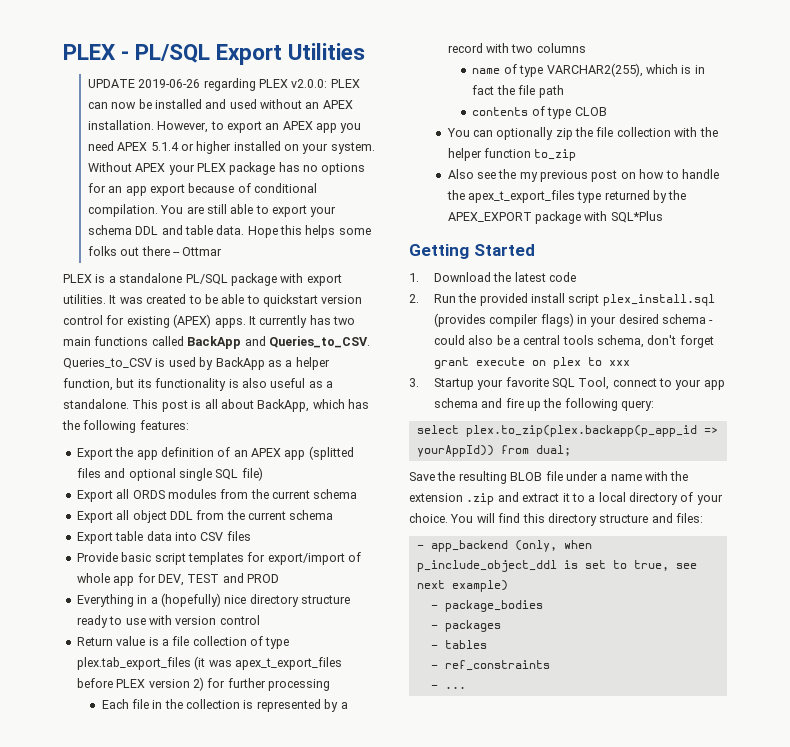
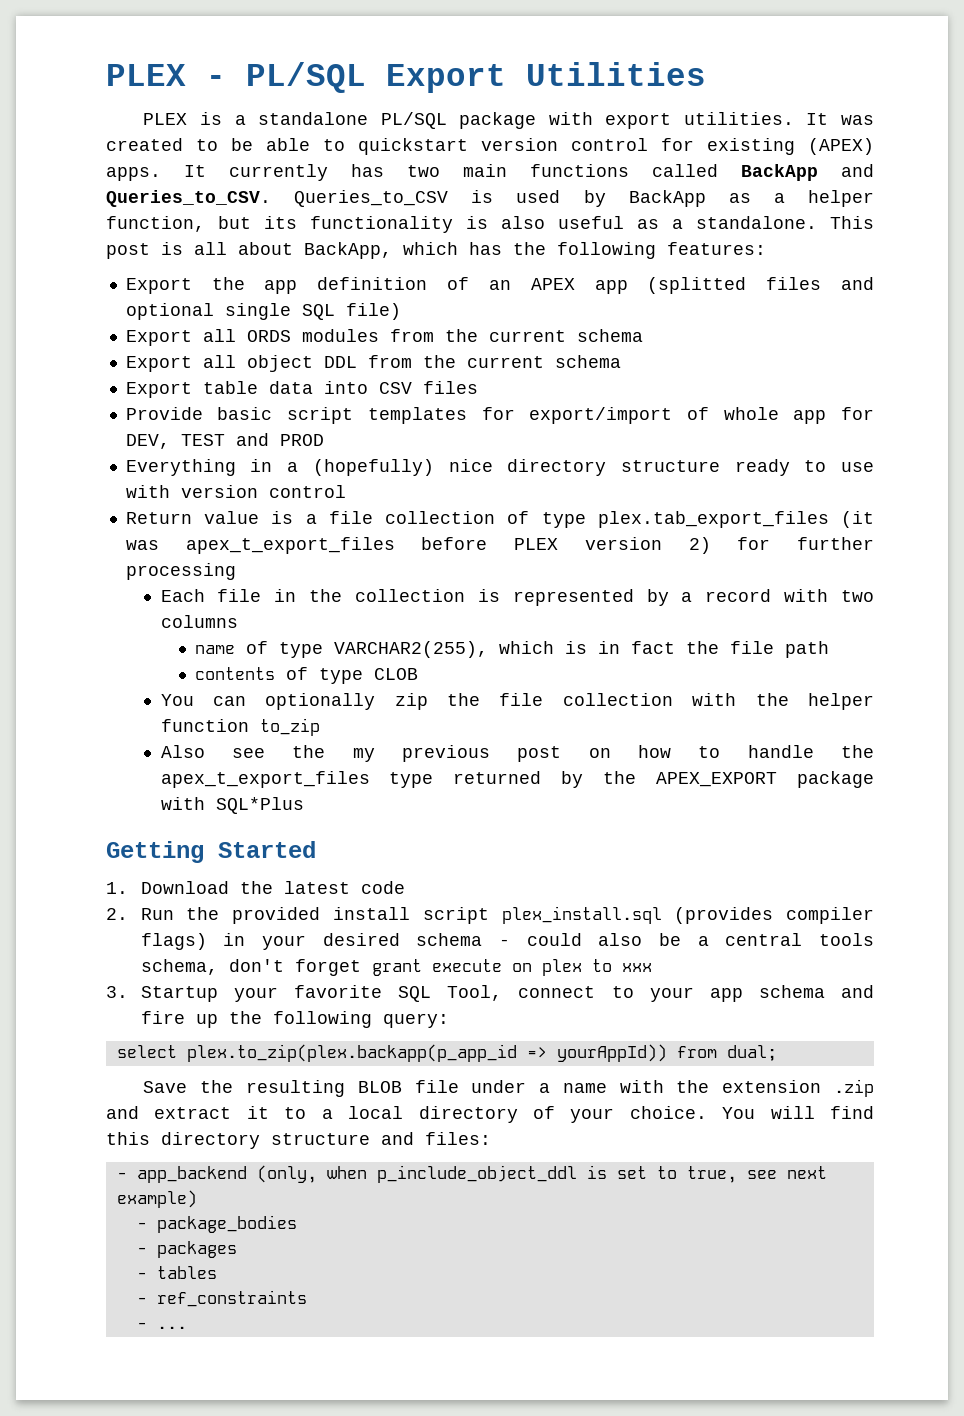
- UPDATE 2019-06-26 regarding PLEX v2.0.0: PLEX can now be installed and used without an APEX installation. However, to export an APEX app you need APEX 5.1.4 or higher installed on your system. Without APEX your PLEX package has no options for an app export because of conditional compilation. You are still able to export your schema DDL and table data. Hope this helps some folks out there -- Ottmar

